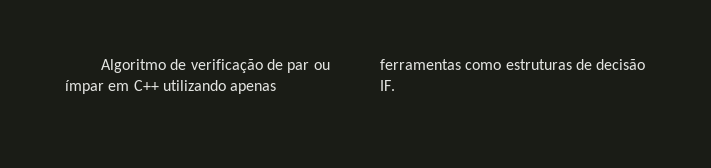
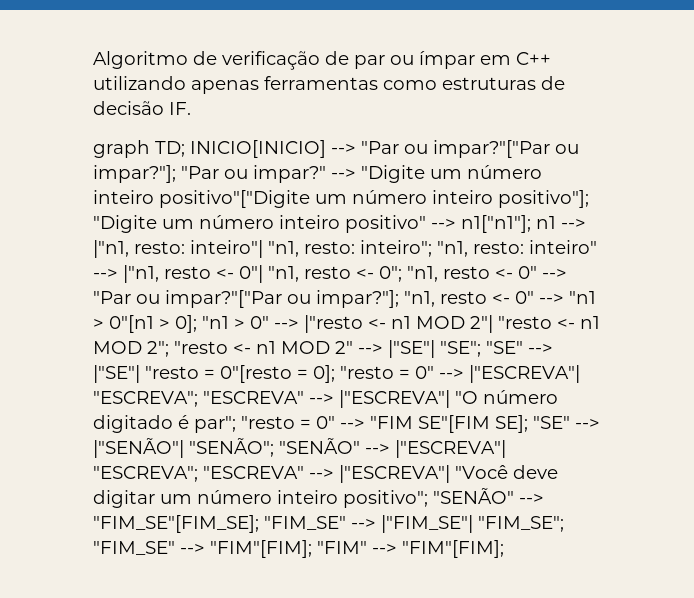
+ graph TD; INICIO[INICIO] --> "Par ou impar?"["Par ou impar?"]; "Par ou impar?" --> "Digite um número inteiro positivo"["Digite um número inteiro positivo"]; "Digite um número inteiro positivo" --> n1["n1"]; n1 --> |"n1, resto: inteiro"| "n1, resto: inteiro"; "n1, resto: inteiro" --> |"n1, resto <- 0"| "n1, resto <- 0"; "n1, resto <- 0" --> "Par ou impar?"["Par ou impar?"]; "n1, resto <- 0" --> "n1 > 0"[n1 > 0]; "n1 > 0" --> |"resto <- n1 MOD 2"| "resto <- n1 MOD 2"; "resto <- n1 MOD 2" --> |"SE"| "SE"; "SE" --> |"SE"| "resto = 0"[resto = 0]; "resto = 0" --> |"ESCREVA"| "ESCREVA"; "ESCREVA" --> |"ESCREVA"| "O número digitado é par"; "resto = 0" --> "FIM SE"[FIM SE]; "SE" --> |"SENÃO"| "SENÃO"; "SENÃO" --> |"ESCREVA"| "ESCREVA"; "ESCREVA" --> |"ESCREVA"| "Você deve digitar um número inteiro positivo"; "SENÃO" --> "FIM_SE"[FIM_SE]; "FIM_SE" --> |"FIM_SE"| "FIM_SE"; "FIM_SE" --> "FIM"[FIM]; "FIM" --> "FIM"[FIM];

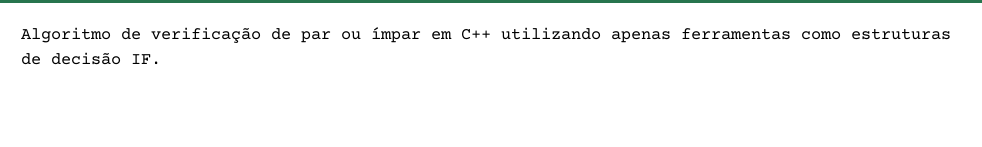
- graph TD; INICIO[INICIO] --> "Par ou impar?"["Par ou impar?"]; "Par ou impar?" --> "Digite um número inteiro positivo"["Digite um número inteiro positivo"]; "Digite um número inteiro positivo" --> n1["n1"]; n1 --> |"n1, resto: inteiro"| "n1, resto: inteiro"; "n1, resto: inteiro" --> |"n1, resto <- 0"| "n1, resto <- 0"; "n1, resto <- 0" --> "Par ou impar?"["Par ou impar?"]; "n1, resto <- 0" --> "n1 > 0"[n1 > 0]; "n1 > 0" --> |"resto <- n1 MOD 2"| "resto <- n1 MOD 2"; "resto <- n1 MOD 2" --> |"SE"| "SE"; "SE" --> |"SE"| "resto = 0"[resto = 0]; "resto = 0" --> |"ESCREVA"| "ESCREVA"; "ESCREVA" --> |"ESCREVA"| "O número digitado é par"; "resto = 0" --> "FIM SE"[FIM SE]; "SE" --> |"SENÃO"| "SENÃO"; "SENÃO" --> |"ESCREVA"| "ESCREVA"; "ESCREVA" --> |"ESCREVA"| "Você deve digitar um número inteiro positivo"; "SENÃO" --> "FIM_SE"[FIM_SE]; "FIM_SE" --> |"FIM_SE"| "FIM_SE"; "FIM_SE" --> "FIM"[FIM]; "FIM" --> "FIM"[FIM];

